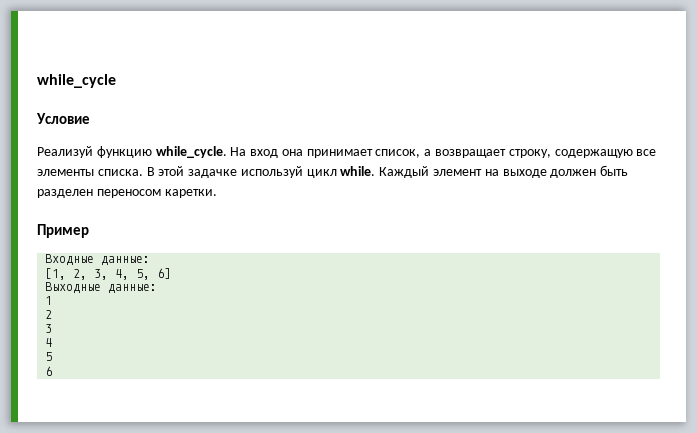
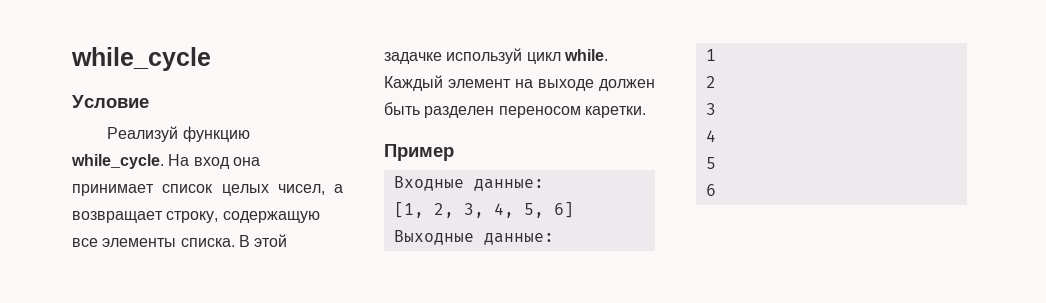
- На вход она принимает список, а возвращает строку, содержащую все элементы списка.
+ На вход она принимает список целых чисел, а возвращает строку, содержащую все элементы списка.

